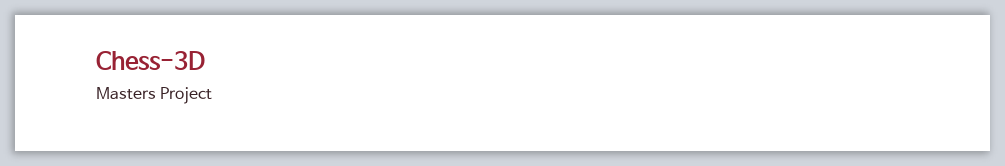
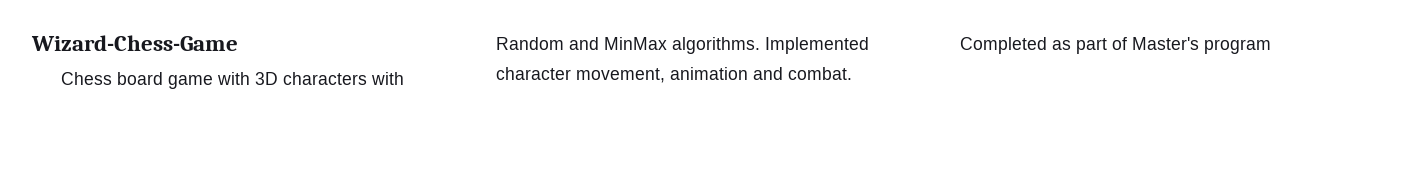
- Chess-3D
- Masters Project
+ Wizard-Chess-Game
+ Chess board game with 3D characters with Random and MinMax algorithms. Implemented character movement, animation and combat. Completed as part of Master's program

